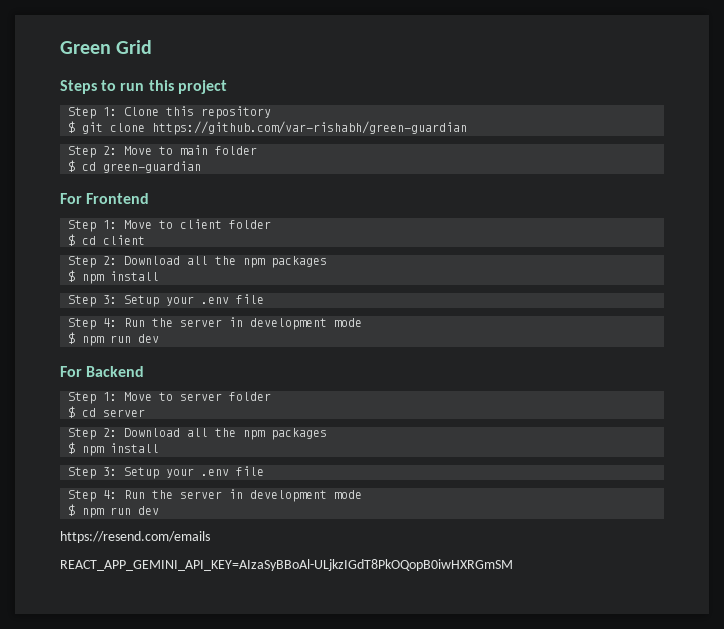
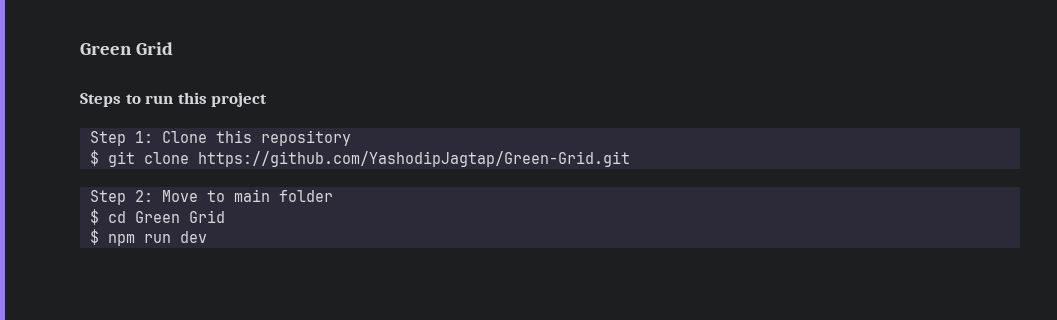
- $ git clone https://github.com/var-rishabh/green-guardian
+ $ git clone https://github.com/YashodipJagtap/Green-Grid.git
- $ cd green-guardian
- For Frontend
- Step 1: Move to client folder
- $ cd client
- Step 2: Download all the npm packages
- $ npm install
- Step 3: Setup your .env file
- Step 4: Run the server in development mode
+ $ cd Green Grid
  $ npm run dev
- For Backend
- Step 1: Move to server folder
- $ cd server
- Step 2: Download all the npm packages
- $ npm install
- Step 3: Setup your .env file
- Step 4: Run the server in development mode
- $ npm run dev
- https://resend.com/emails
- REACT_APP_GEMINI_API_KEY=AIzaSyBBoAl-ULjkzIGdT8PkOQopB0iwHXRGmSM

